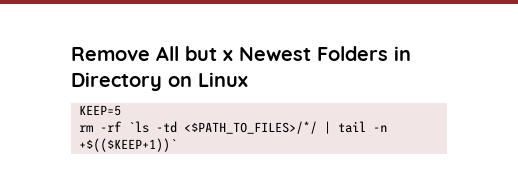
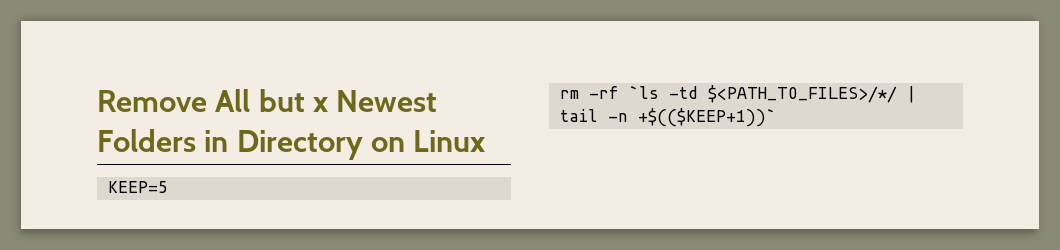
- rm -rf `ls -td <$PATH_TO_FILES>/*/ | tail -n +$(($KEEP+1))`
+ rm -rf `ls -td $<PATH_TO_FILES>/*/ | tail -n +$(($KEEP+1))`

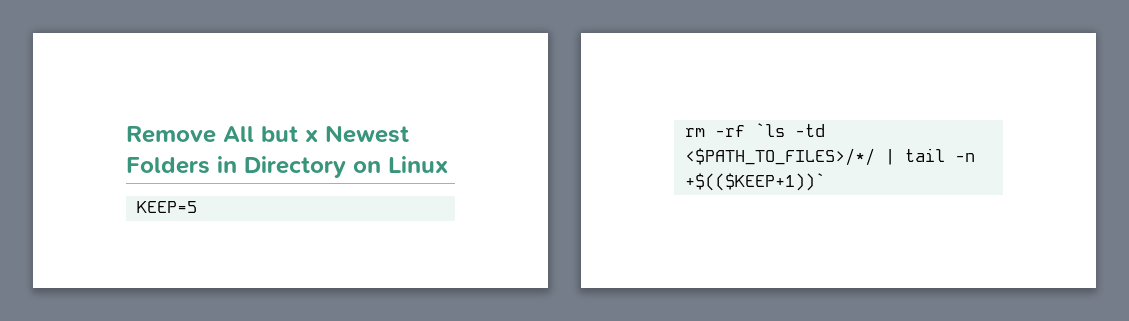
- rm -rf `ls -td $<PATH_TO_FILES>/*/ | tail -n +$(($KEEP+1))`
+ rm -rf `ls -td <$PATH_TO_FILES>/*/ | tail -n +$(($KEEP+1))`

